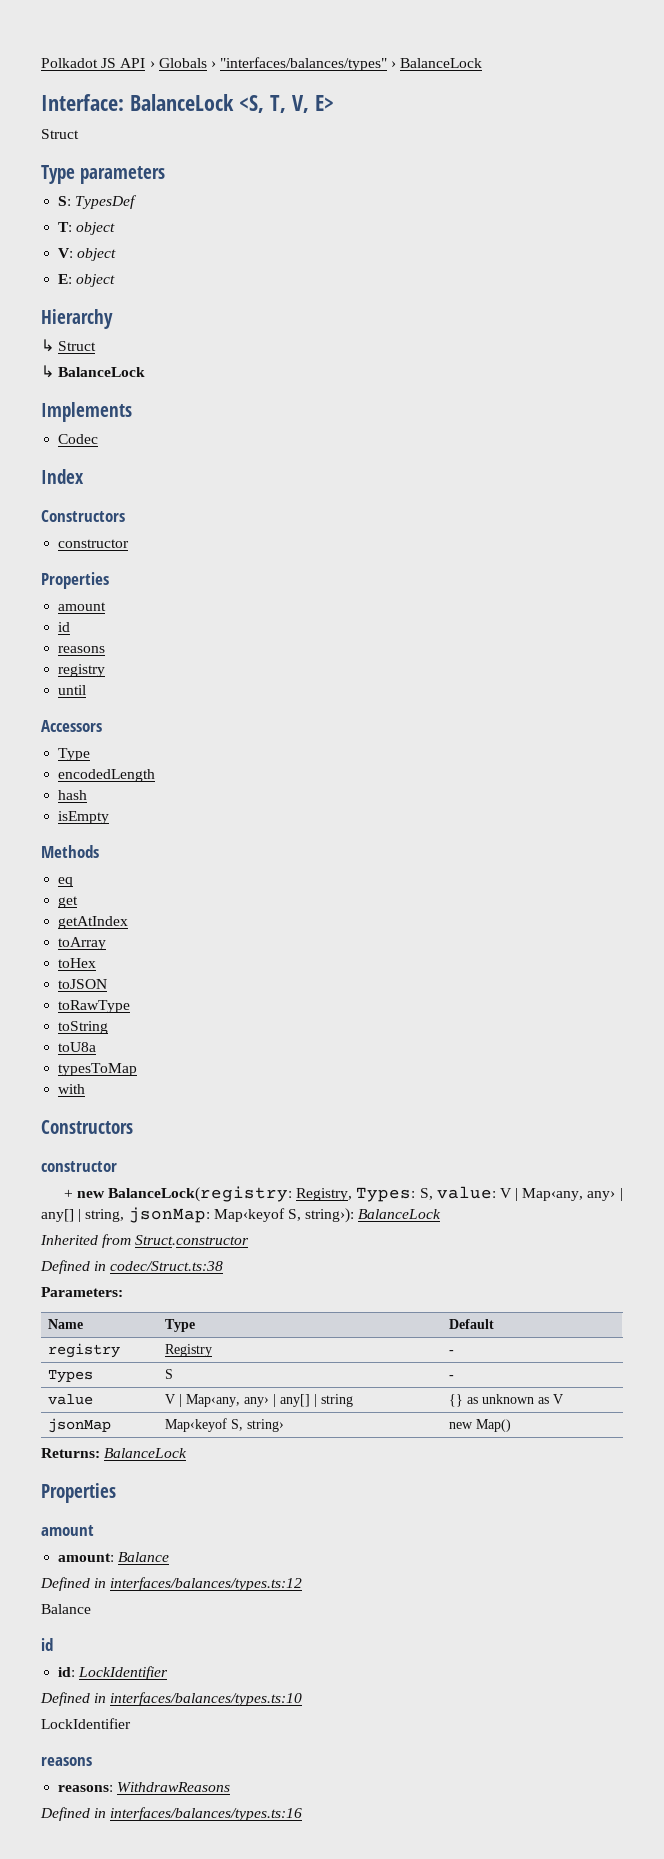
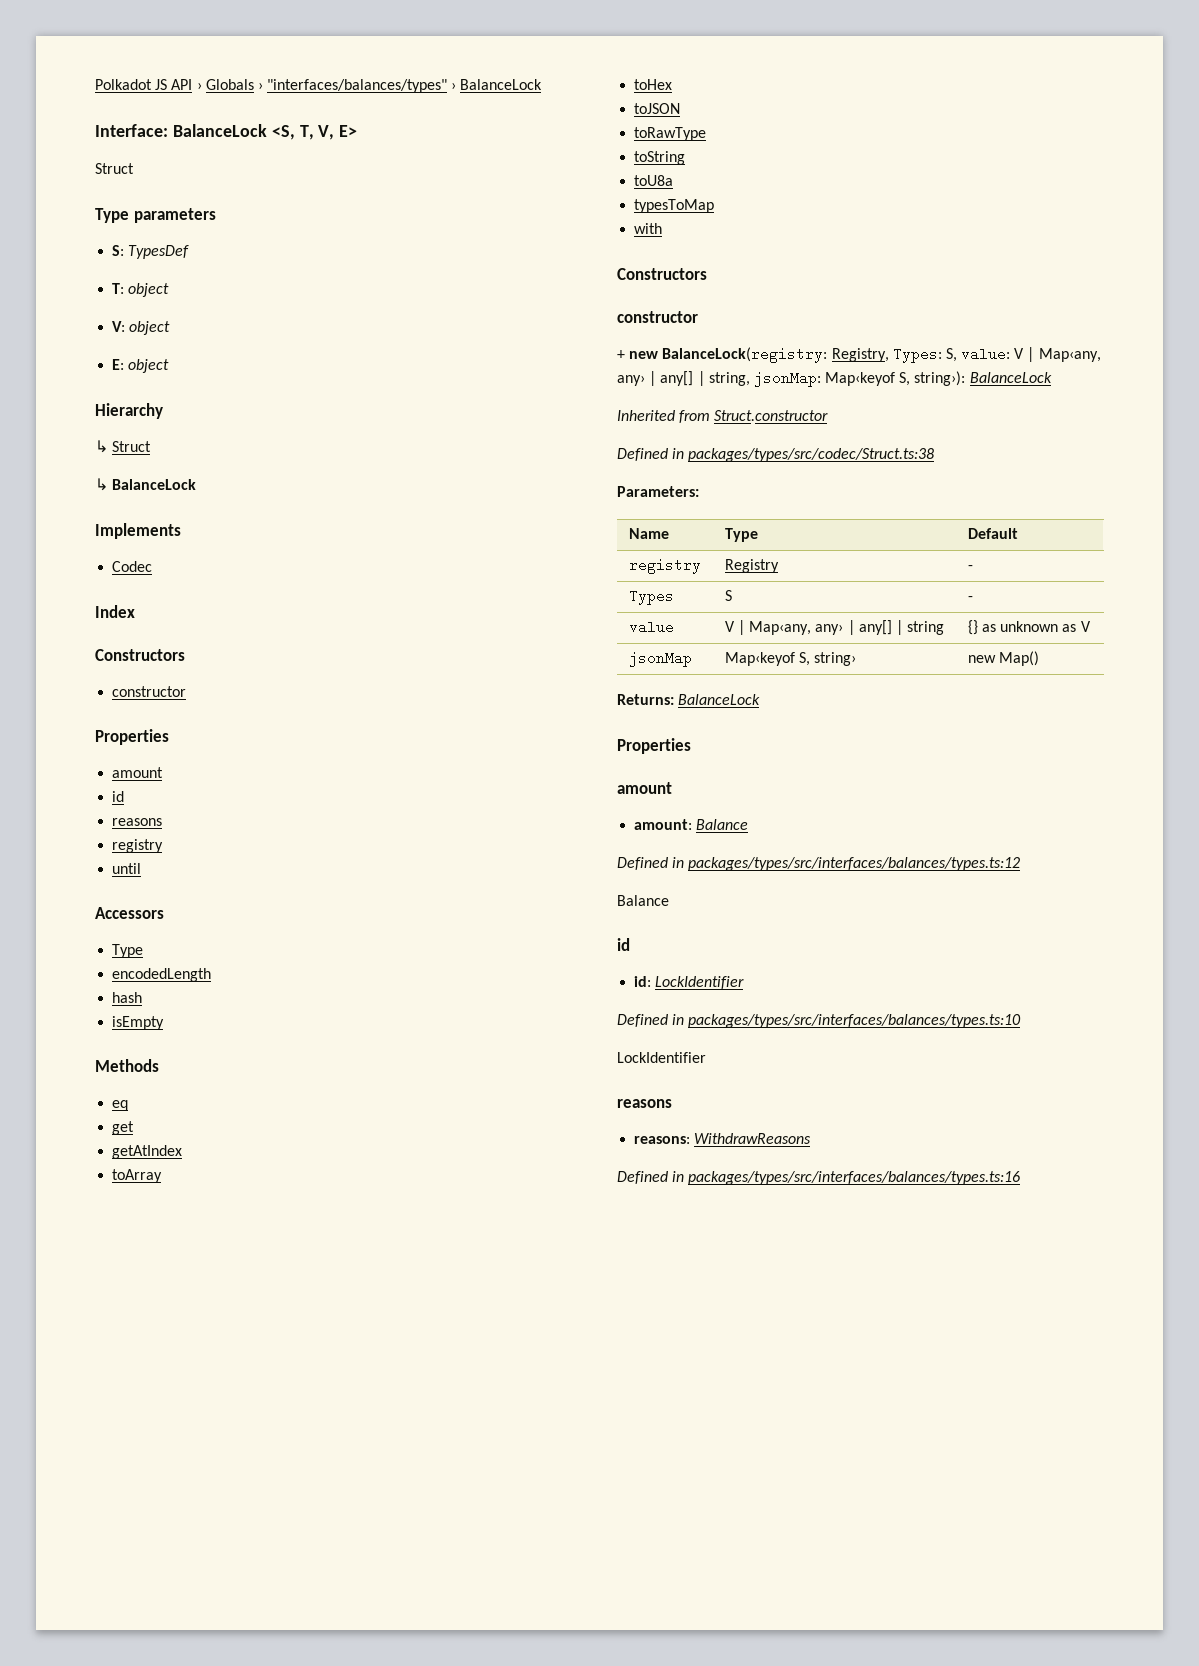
- Defined in codec/Struct.ts:38
+ Defined in packages/types/src/codec/Struct.ts:38
- Defined in interfaces/balances/types.ts:12
+ Defined in packages/types/src/interfaces/balances/types.ts:12
- Defined in interfaces/balances/types.ts:10
+ Defined in packages/types/src/interfaces/balances/types.ts:10
- Defined in interfaces/balances/types.ts:16
+ Defined in packages/types/src/interfaces/balances/types.ts:16

